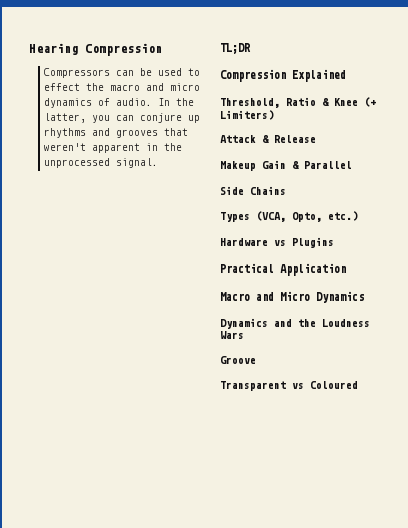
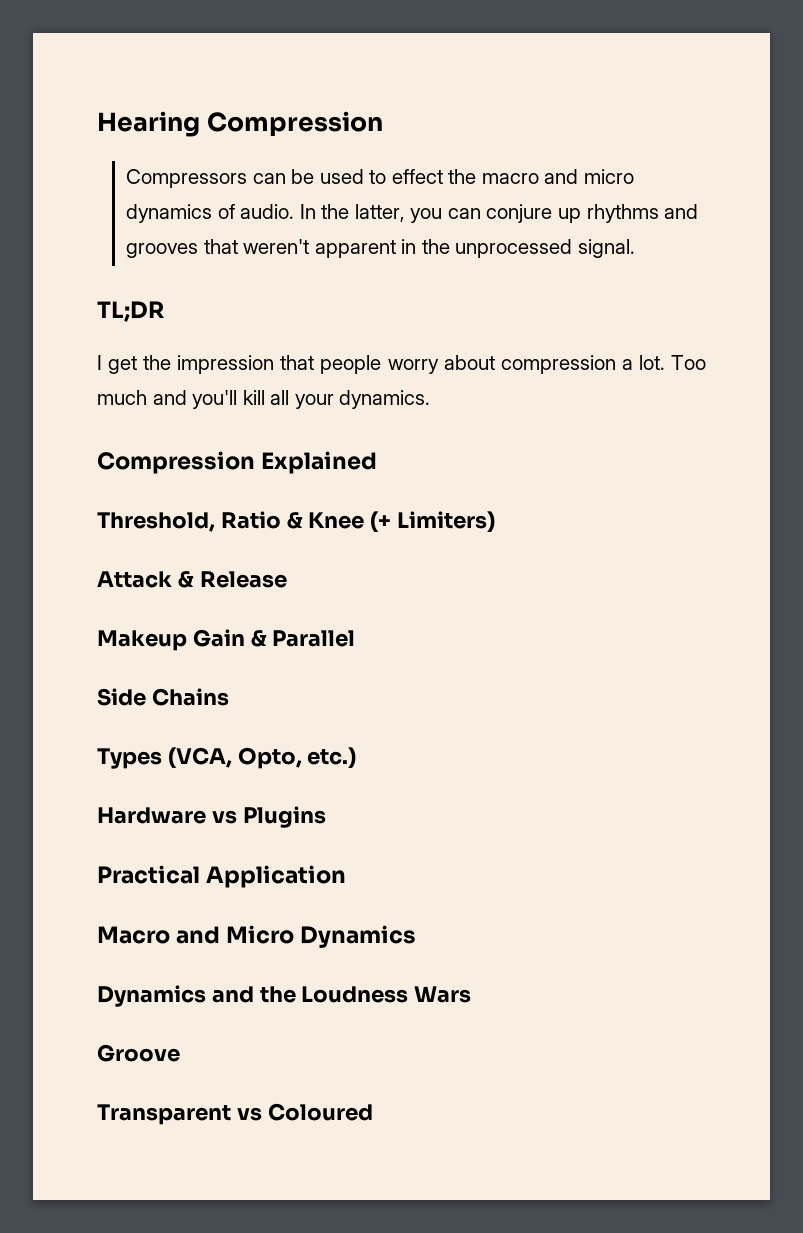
+ I get the impression that people worry about compression a lot. Too much and you'll kill all your dynamics.

